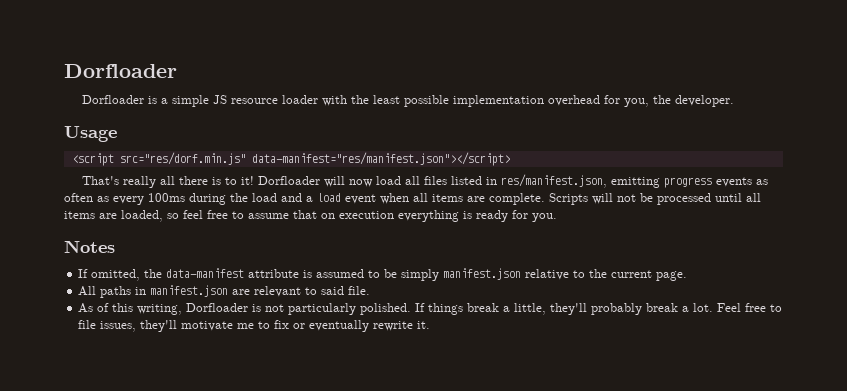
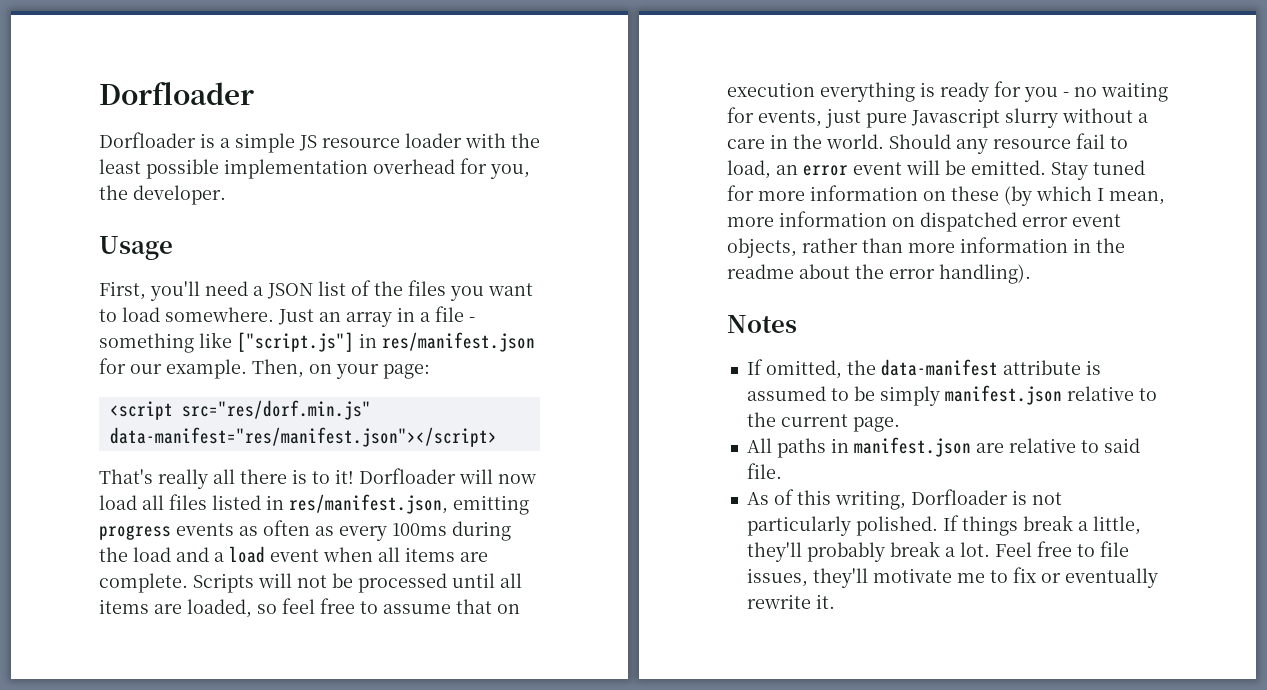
+ First, you'll need a JSON list of the files you want to load somewhere. Just an array in a file - something like ["script.js"] in res/manifest.json for our example. Then, on your page:
- Scripts will not be processed until all items are loaded, so feel free to assume that on execution everything is ready for you.
+ Scripts will not be processed until all items are loaded, so feel free to assume that on execution everything is ready for you - no waiting for events, just pure Javascript slurry without a care in the world. Should any resource fail to load, an error event will be emitted. Stay tuned for more information on these (by which I mean, more information on dispatched error event objects, rather than more information in the readme about the error handling).
- All paths in manifest.json are relevant to said file.
+ All paths in manifest.json are relative to said file.

